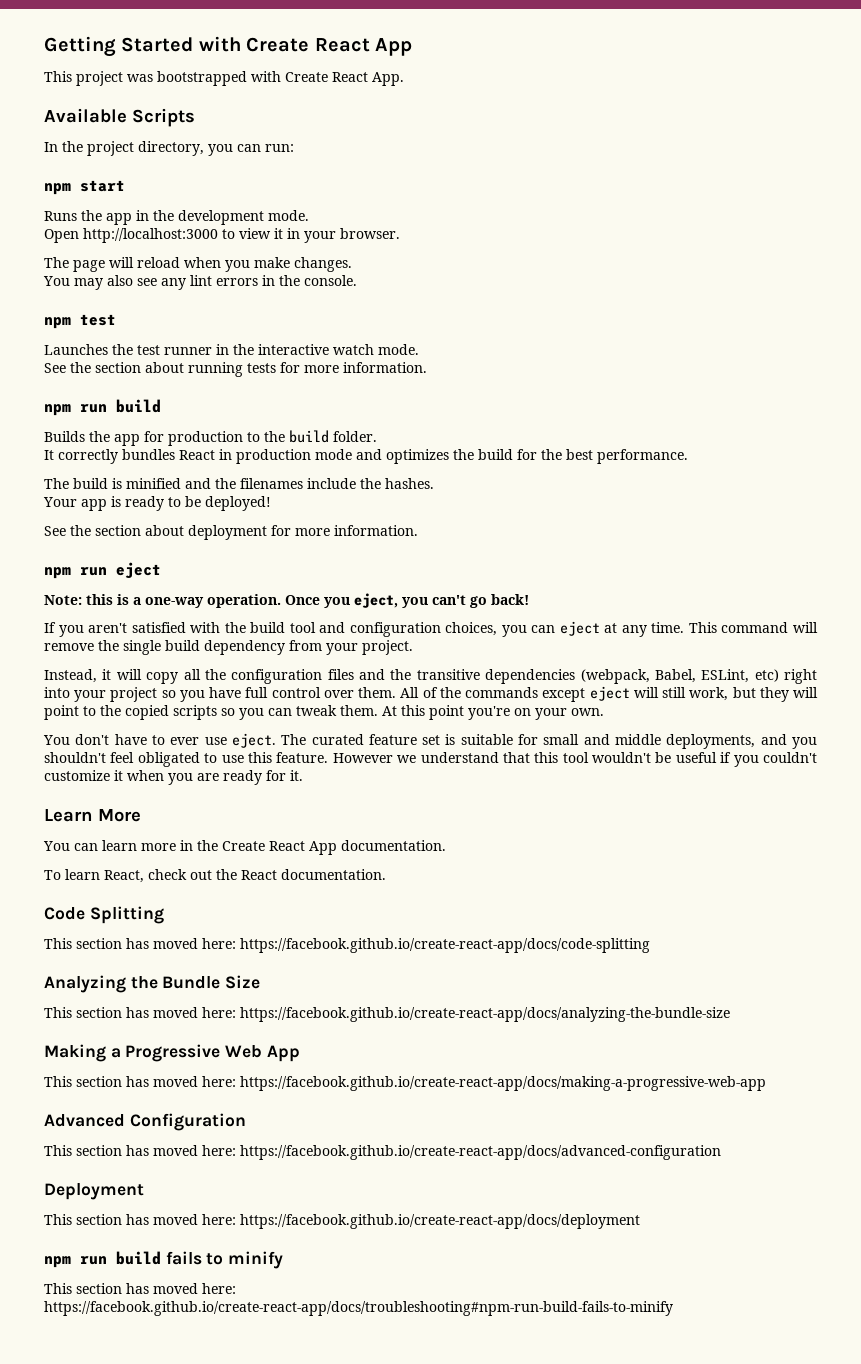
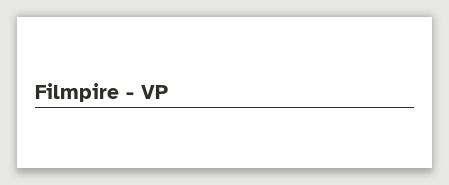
- Getting Started with Create React App
- This project was bootstrapped with Create React App.
- Available Scripts
- In the project directory, you can run:
- npm start
- Runs the app in the development mode.
- Open http://localhost:3000 to view it in your browser.
- The page will reload when you make changes.
- You may also see any lint errors in the console.
- npm test
- Launches the test runner in the interactive watch mode.
- See the section about running tests for more information.
- npm run build
- Builds the app for production to the build folder.
- It correctly bundles React in production mode and optimizes the build for the best performance.
- The build is minified and the filenames include the hashes.
- Your app is ready to be deployed!
- See the section about deployment for more information.
- npm run eject
- Note: this is a one-way operation. Once you eject, you can't go back!
- If you aren't satisfied with the build tool and configuration choices, you can eject at any time. This command will remove the single build dependency from your project.
- Instead, it will copy all the configuration files and the transitive dependencies (webpack, Babel, ESLint, etc) right into your project so you have full control over them. All of the commands except eject will still work, but they will point to the copied scripts so you can tweak them. At this point you're on your own.
- You don't have to ever use eject. The curated feature set is suitable for small and middle deployments, and you shouldn't feel obligated to use this feature. However we understand that this tool wouldn't be useful if you couldn't customize it when you are ready for it.
- Learn More
- You can learn more in the Create React App documentation.
- To learn React, check out the React documentation.
- Code Splitting
- This section has moved here: https://facebook.github.io/create-react-app/docs/code-splitting
- Analyzing the Bundle Size
- This section has moved here: https://facebook.github.io/create-react-app/docs/analyzing-the-bundle-size
- Making a Progressive Web App
- This section has moved here: https://facebook.github.io/create-react-app/docs/making-a-progressive-web-app
- Advanced Configuration
- This section has moved here: https://facebook.github.io/create-react-app/docs/advanced-configuration
- Deployment
- This section has moved here: https://facebook.github.io/create-react-app/docs/deployment
- npm run build fails to minify
- This section has moved here: https://facebook.github.io/create-react-app/docs/troubleshooting#npm-run-build-fails-to-minify
+ Filmpire - VP

